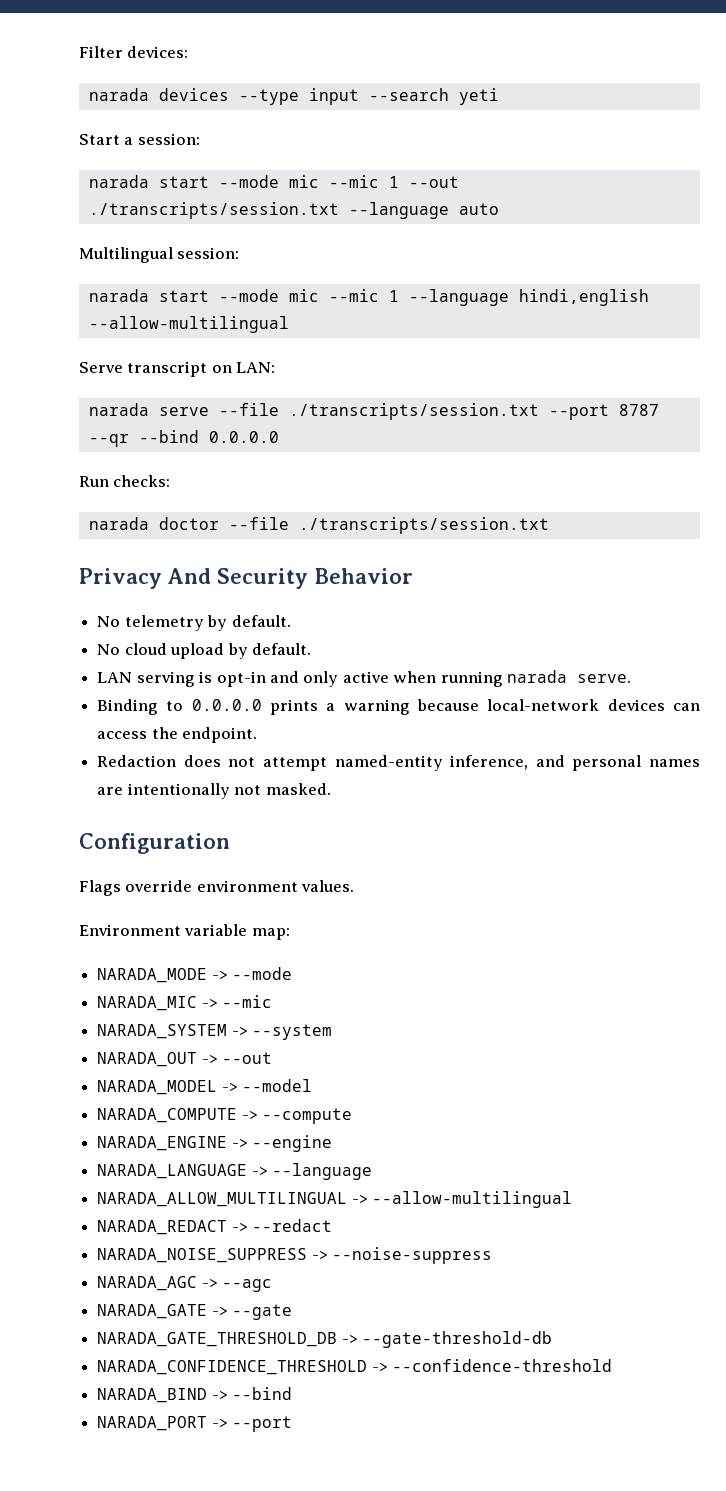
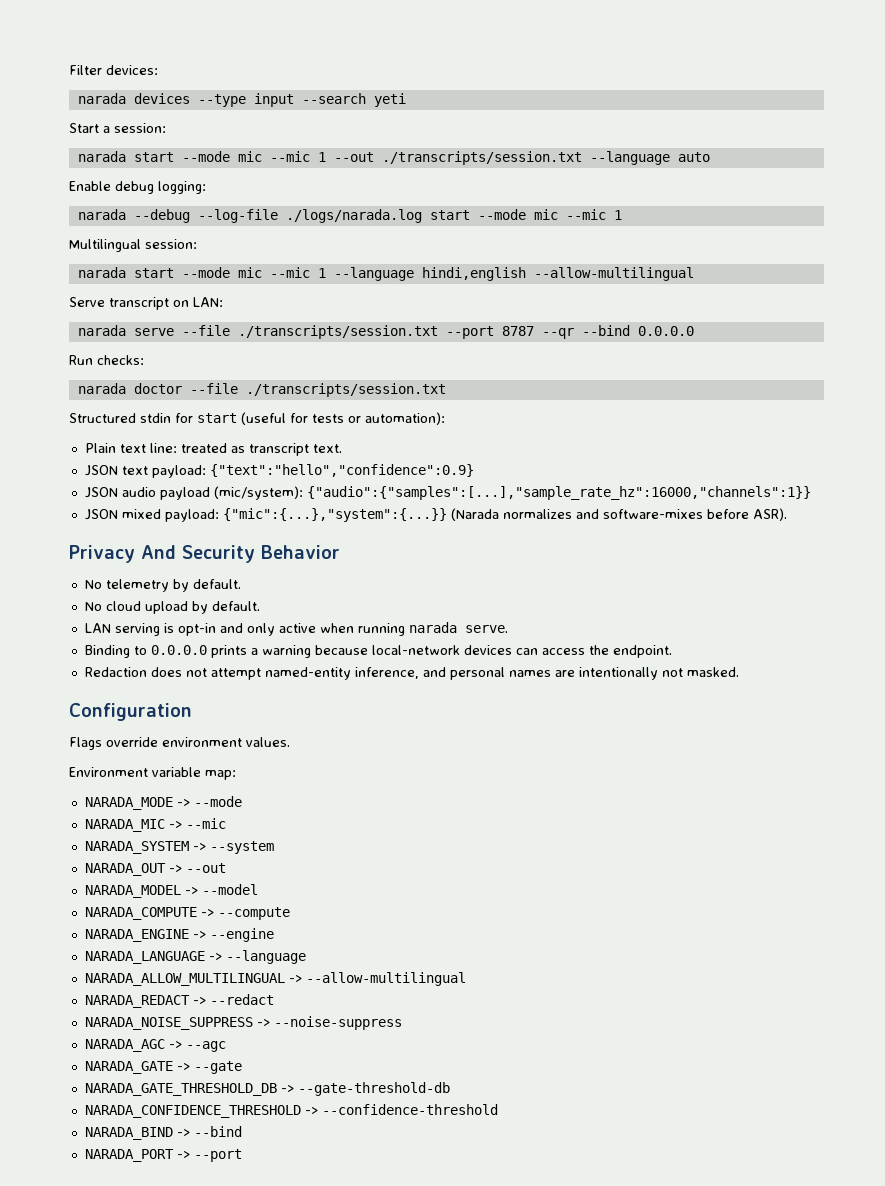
+ Enable debug logging:
+ narada --debug --log-file ./logs/narada.log start --mode mic --mic 1
+ Structured stdin for start (useful for tests or automation):
+ Plain text line: treated as transcript text.
+ JSON text payload: {"text":"hello","confidence":0.9}
+ JSON audio payload (mic/system): {"audio":{"samples":[...],"sample_rate_hz":16000,"channels":1}}
+ JSON mixed payload: {"mic":{...},"system":{...}} (Narada normalizes and software-mixes before ASR).

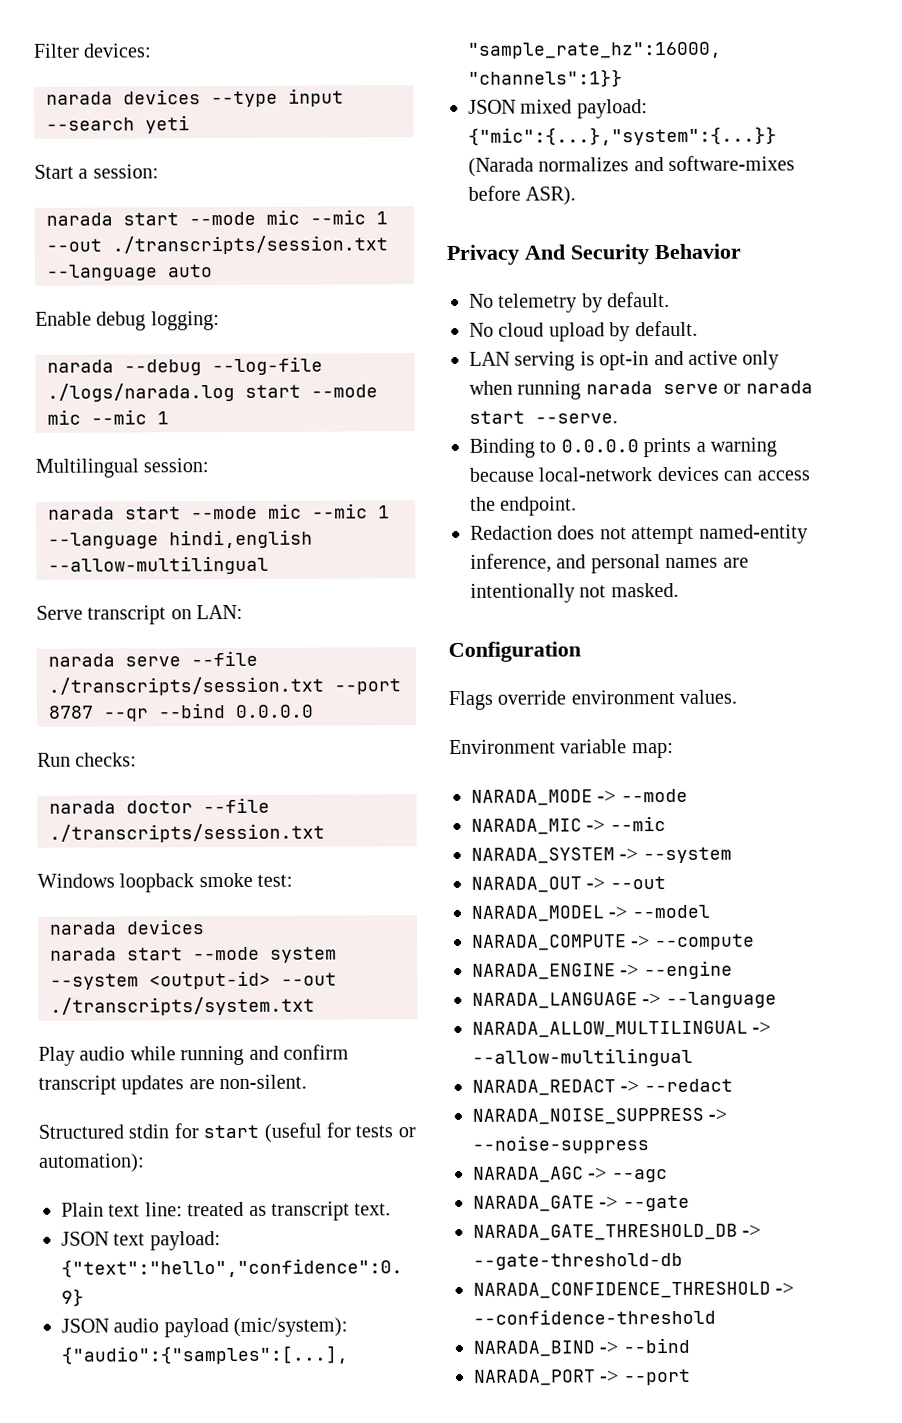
+ Windows loopback smoke test:
+ narada devices
+ narada start --mode system --system <output-id> --out ./transcripts/system.txt
+ Play audio while running and confirm transcript updates are non-silent.
- LAN serving is opt-in and only active when running narada serve.
+ LAN serving is opt-in and active only when running narada serve or narada start --serve.

